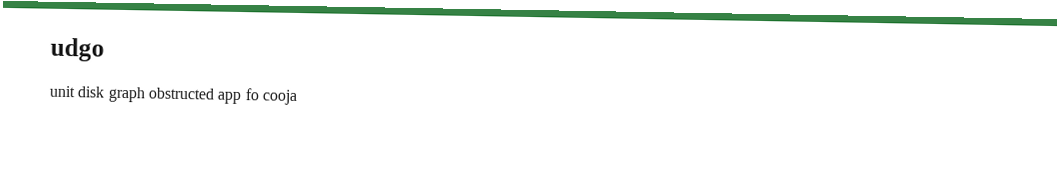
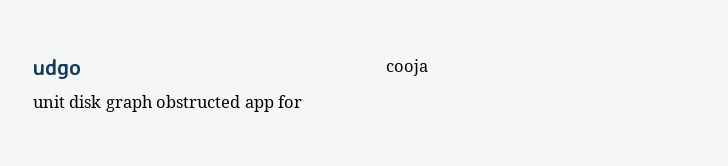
- unit disk graph obstructed app fo cooja
+ unit disk graph obstructed app for cooja

